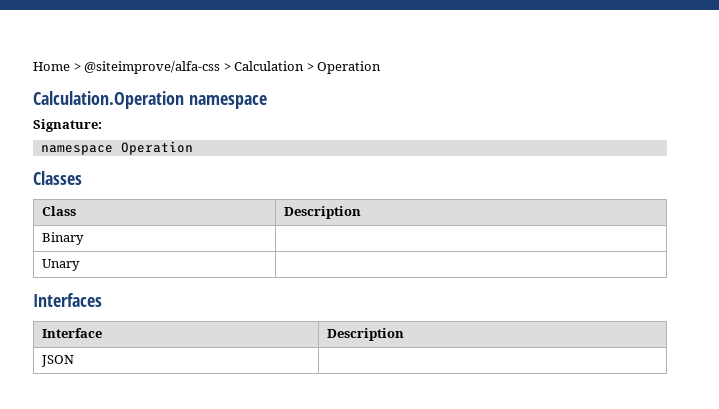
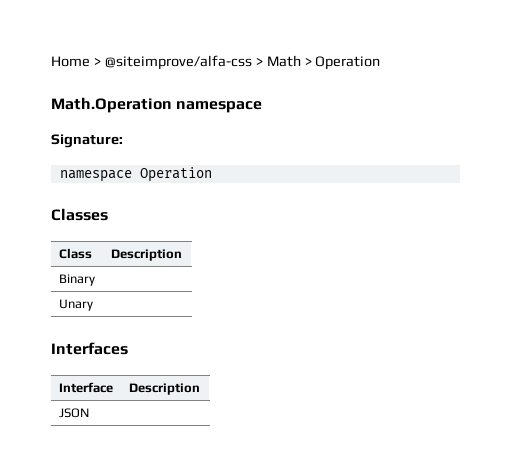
- Home > @siteimprove/alfa-css > Calculation > Operation
+ Home > @siteimprove/alfa-css > Math > Operation
- Calculation.Operation namespace
+ Math.Operation namespace

